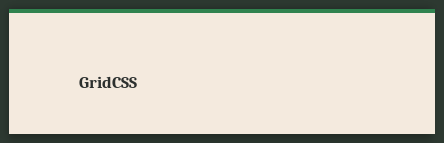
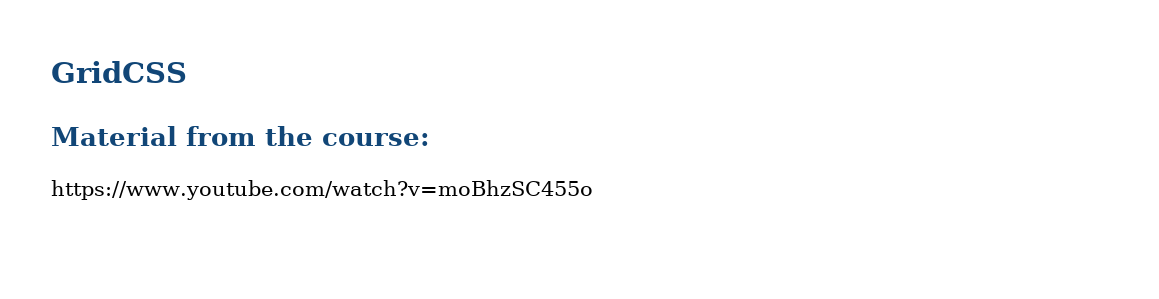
+ Material from the course:
+ https://www.youtube.com/watch?v=moBhzSC455o

